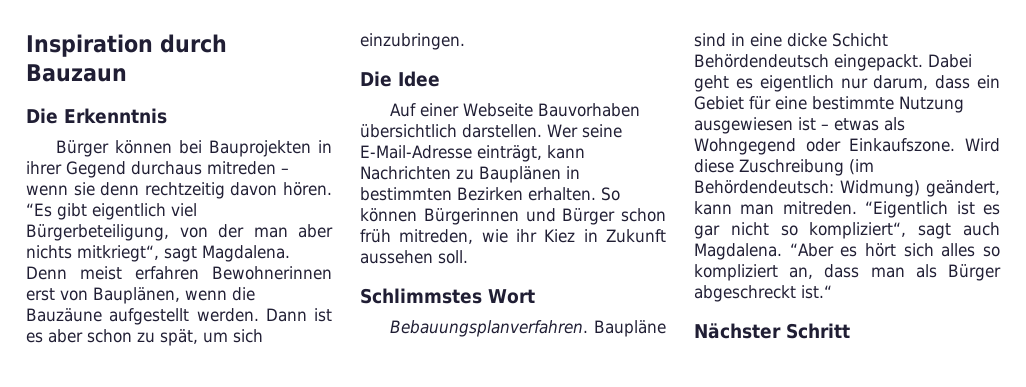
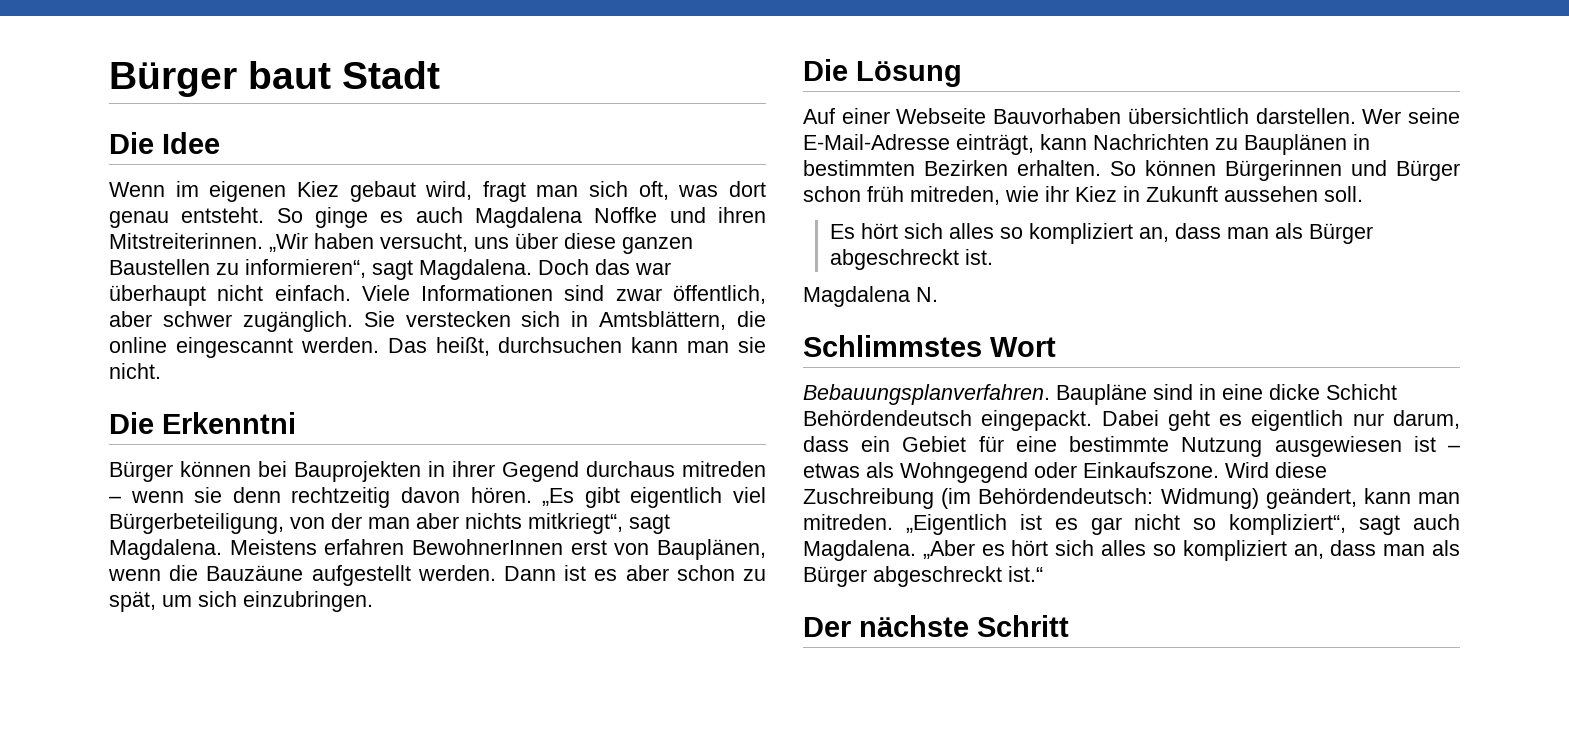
- Inspiration durch Bauzaun
- Die Erkenntnis
+ Bürger baut Stadt
+ Die Idee
+ Wenn im eigenen Kiez gebaut wird, fragt man sich oft, was dort genau entsteht. So ginge es auch Magdalena Noffke und ihren Mitstreiterinnen. „Wir haben versucht, uns über diese ganzen Baustellen zu informieren“, sagt Magdalena. Doch das war überhaupt nicht einfach. Viele Informationen sind zwar öffentlich, aber schwer zugänglich. Sie verstecken sich in Amtsblättern, die online eingescannt werden. Das heißt, durchsuchen kann man sie nicht.
+ Die Erkenntni
- “Es gibt eigentlich viel Bürgerbeteiligung, von der man aber nichts mitkriegt“, sagt Magdalena.
+ „Es gibt eigentlich viel Bürgerbeteiligung, von der man aber nichts mitkriegt“, sagt Magdalena.
- Denn meist erfahren Bewohnerinnen erst von Bauplänen, wenn die Bauzäune aufgestellt werden.
+ Meistens erfahren BewohnerInnen erst von Bauplänen, wenn die Bauzäune aufgestellt werden.
- Die Idee
+ Die Lösung
+ Es hört sich alles so kompliziert an, dass man als Bürger abgeschreckt ist.
+ Magdalena N.
- “Eigentlich ist es gar nicht so kompliziert“, sagt auch Magdalena.
+ „Eigentlich ist es gar nicht so kompliziert“, sagt auch Magdalena.
- “Aber es hört sich alles so kompliziert an, dass man als Bürger abgeschreckt ist.“
+ „Aber es hört sich alles so kompliziert an, dass man als Bürger abgeschreckt ist.“
- Nächster Schritt
+ Der nächste Schritt

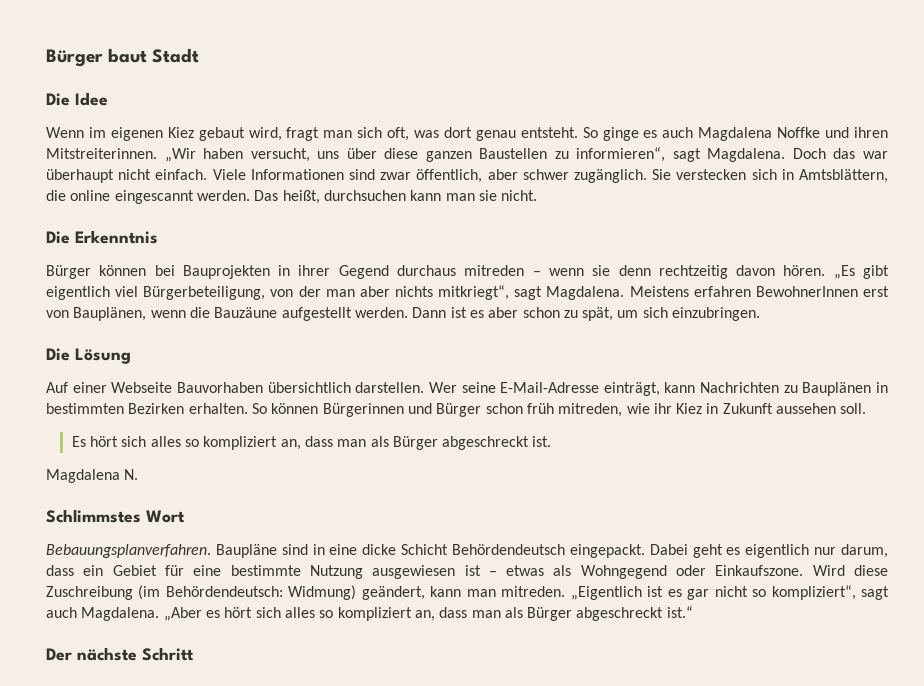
- Die Erkenntni
+ Die Erkenntnis

